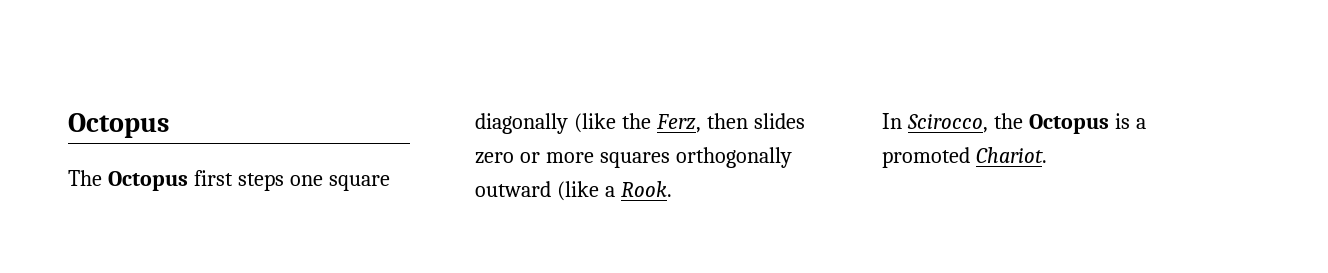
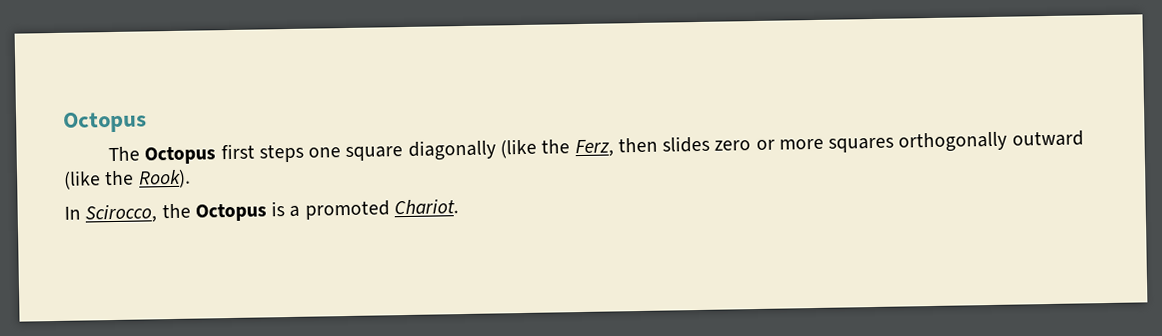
- The Octopus first steps one square diagonally (like the Ferz, then slides zero or more squares orthogonally outward (like a Rook.
+ The Octopus first steps one square diagonally (like the Ferz, then slides zero or more squares orthogonally outward (like the Rook).

